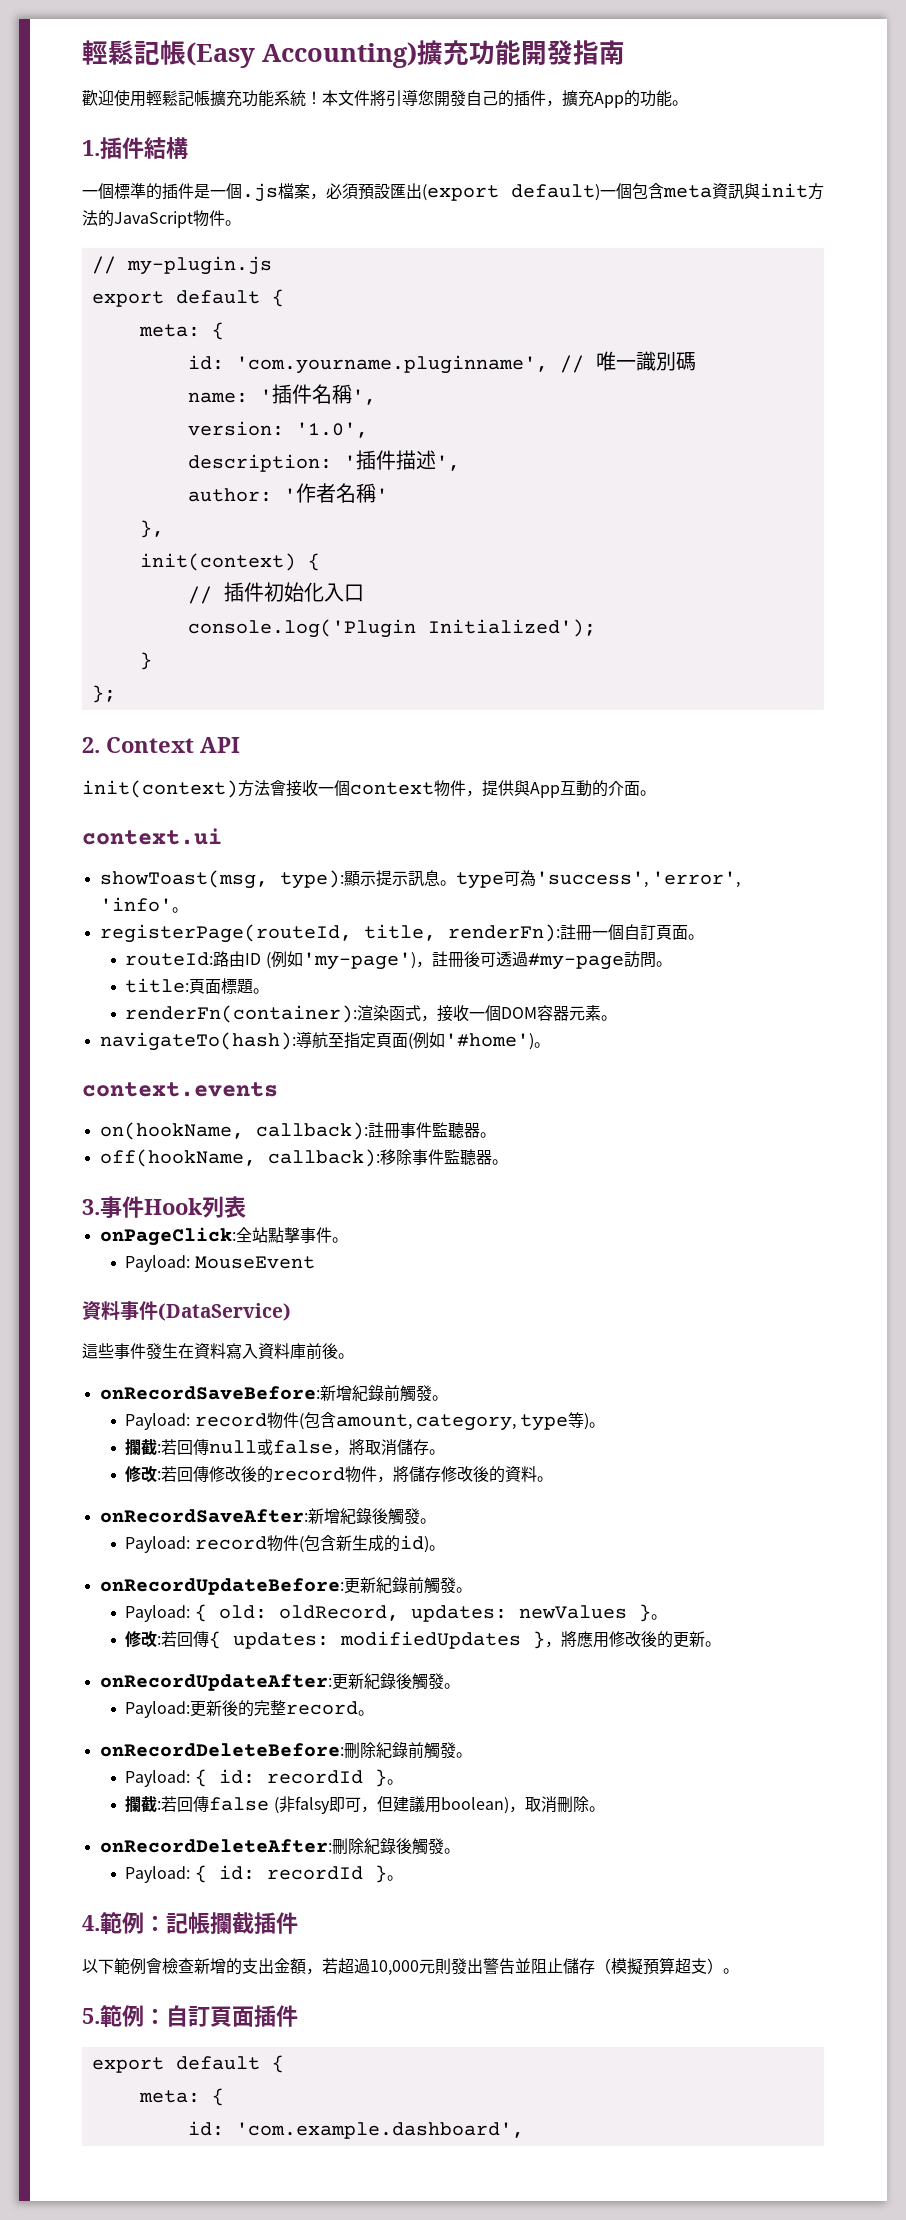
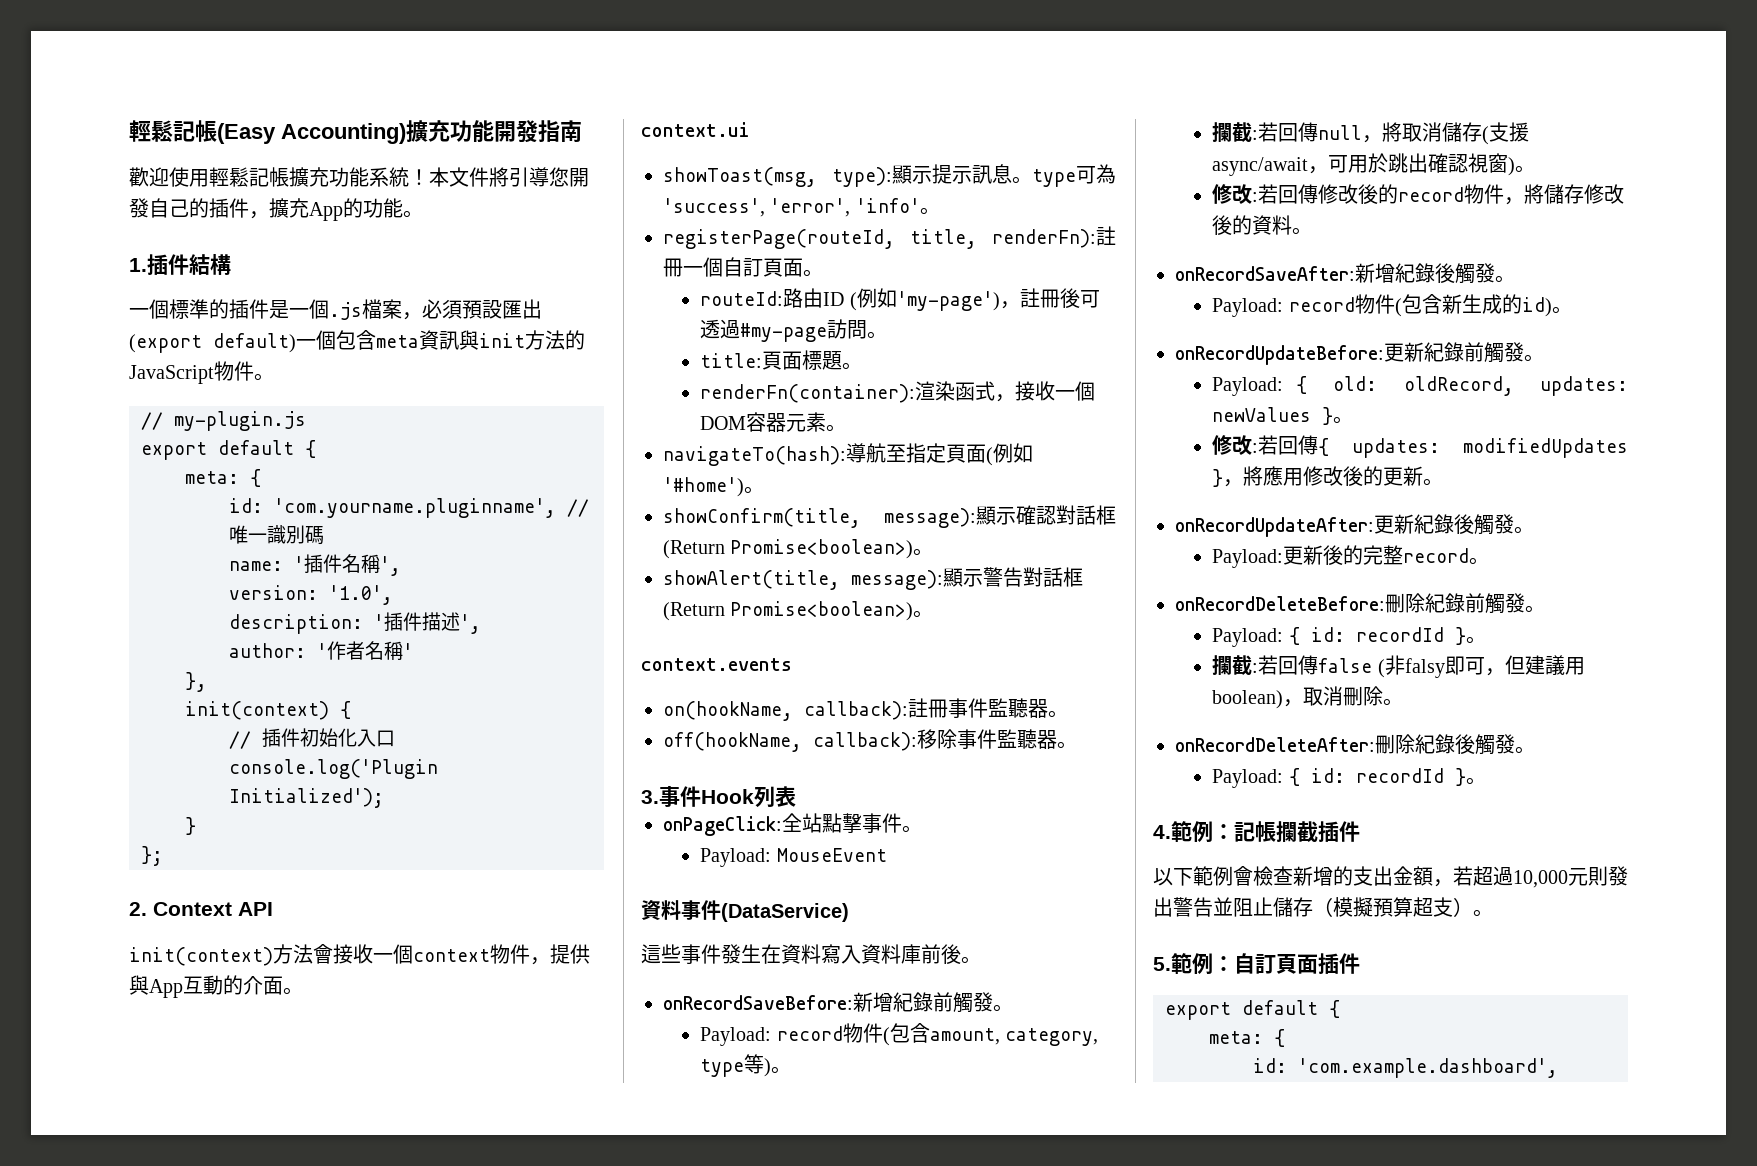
+ showConfirm(title, message):顯示確認對話框(Return Promise<boolean>)。
+ showAlert(title, message):顯示警告對話框(Return Promise<boolean>)。
- 攔截:若回傳null或false，將取消儲存。
+ 攔截:若回傳null，將取消儲存(支援async/await，可用於跳出確認視窗)。

